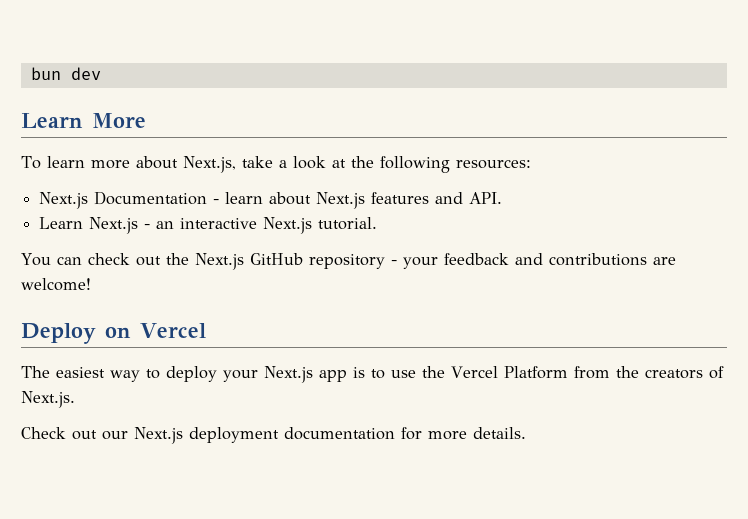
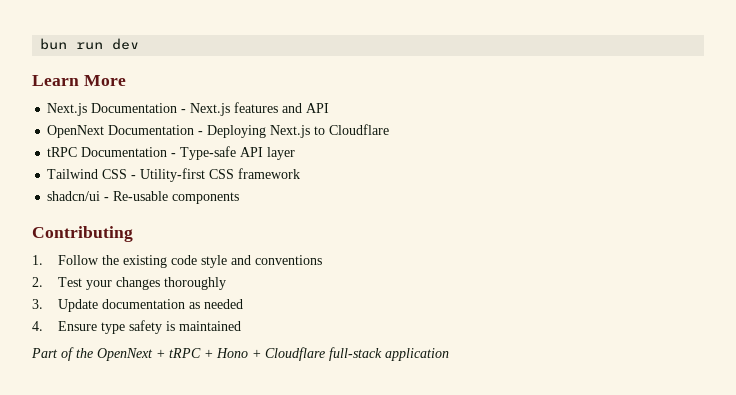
- bun dev
+ bun run dev
- To learn more about Next.js, take a look at the following resources:
- Next.js Documentation - learn about Next.js features and API.
- Learn Next.js - an interactive Next.js tutorial.
- You can check out the Next.js GitHub repository - your feedback and contributions are welcome!
- Deploy on Vercel
- The easiest way to deploy your Next.js app is to use the Vercel Platform from the creators of Next.js.
- Check out our Next.js deployment documentation for more details.
+ Next.js Documentation - Next.js features and API
+ OpenNext Documentation - Deploying Next.js to Cloudflare
+ tRPC Documentation - Type-safe API layer
+ Tailwind CSS - Utility-first CSS framework
+ shadcn/ui - Re-usable components
+ Contributing
+ 1. Follow the existing code style and conventions
+ 2. Test your changes thoroughly
+ 3. Update documentation as needed
+ 4. Ensure type safety is maintained
+ Part of the OpenNext + tRPC + Hono + Cloudflare full-stack application

